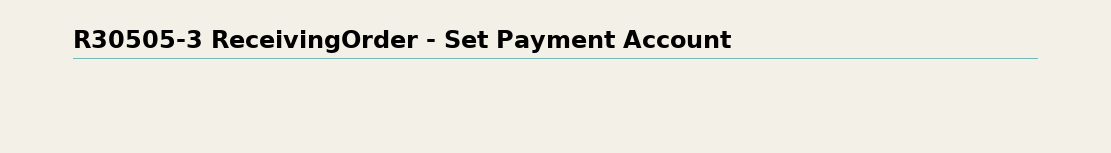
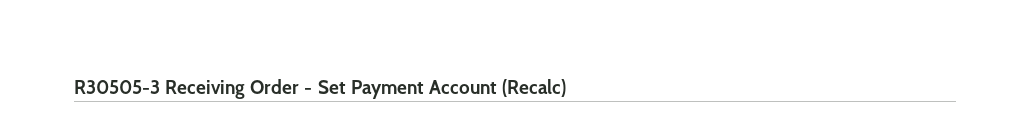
- R30505-3 ReceivingOrder - Set Payment Account
+ R30505-3 Receiving Order - Set Payment Account (Recalc)

